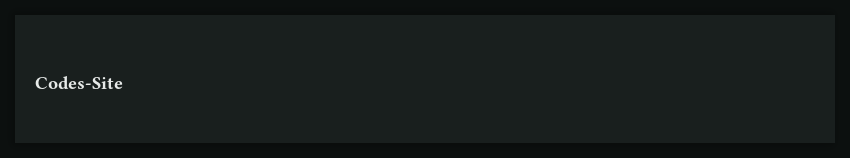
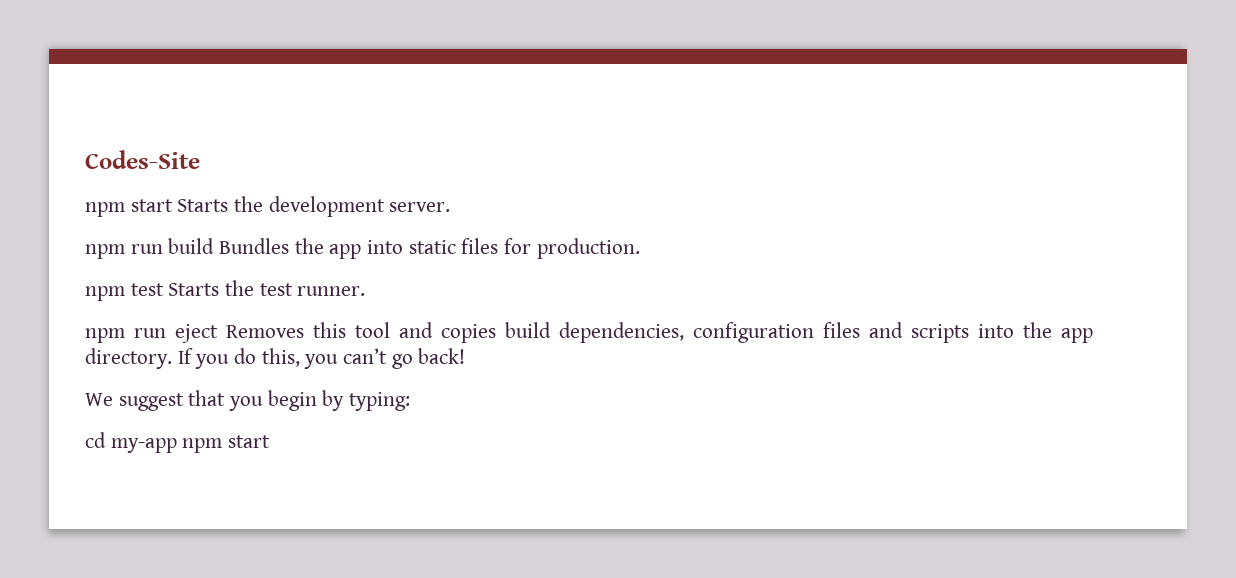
+ npm start Starts the development server.
+ npm run build Bundles the app into static files for production.
+ npm test Starts the test runner.
+ npm run eject Removes this tool and copies build dependencies, configuration files and scripts into the app directory. If you do this, you can’t go back!
+ We suggest that you begin by typing:
+ cd my-app npm start

